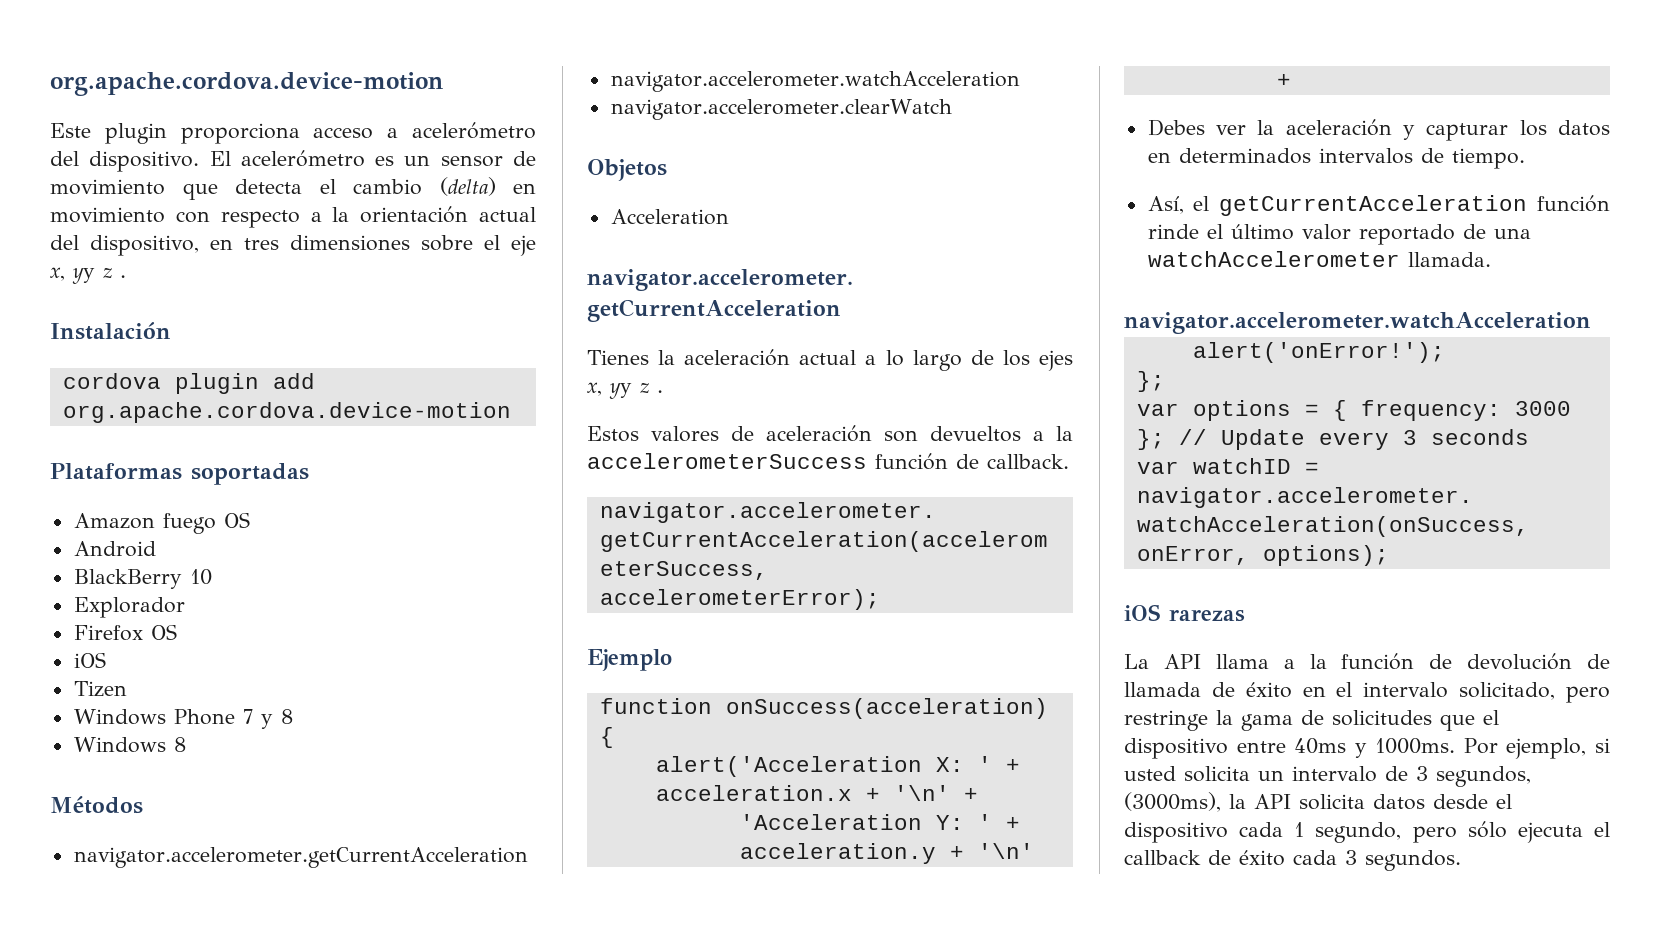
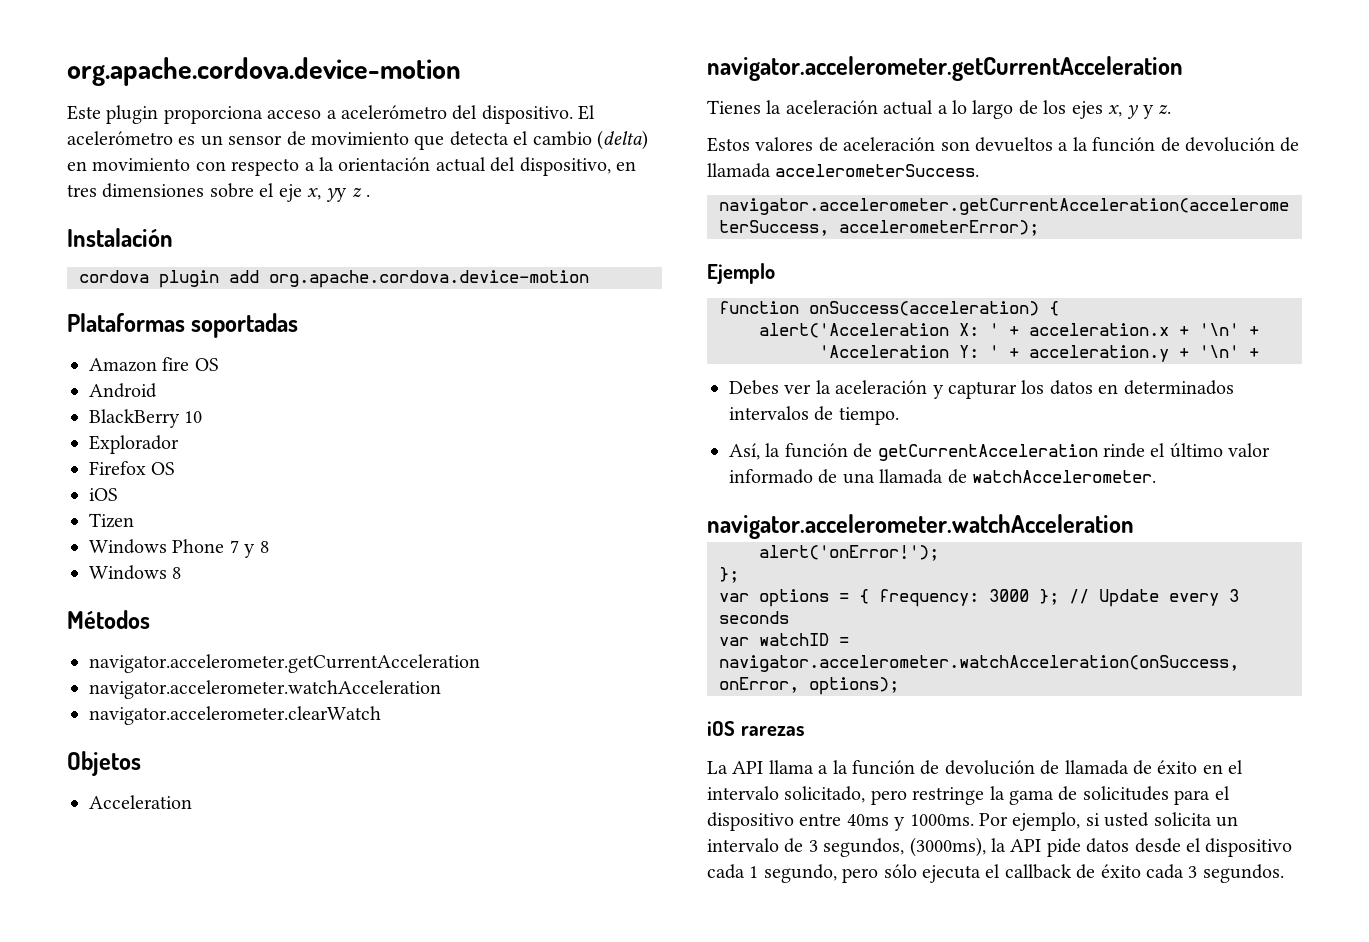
- Amazon fuego OS
+ Amazon fire OS
- Tienes la aceleración actual a lo largo de los ejes x, yy z .
+ Tienes la aceleración actual a lo largo de los ejes x, y y z.
- Estos valores de aceleración son devueltos a la accelerometerSuccess función de callback.
+ Estos valores de aceleración son devueltos a la función de devolución de llamada accelerometerSuccess.
- Así, el getCurrentAcceleration función rinde el último valor reportado de una watchAccelerometer llamada.
+ Así, la función de getCurrentAcceleration rinde el último valor informado de una llamada de watchAccelerometer.
- La API llama a la función de devolución de llamada de éxito en el intervalo solicitado, pero restringe la gama de solicitudes que el dispositivo entre 40ms y 1000ms.
+ La API llama a la función de devolución de llamada de éxito en el intervalo solicitado, pero restringe la gama de solicitudes para el dispositivo entre 40ms y 1000ms.
- Por ejemplo, si usted solicita un intervalo de 3 segundos, (3000ms), la API solicita datos desde el dispositivo cada 1 segundo, pero sólo ejecuta el callback de éxito cada 3 segundos.
+ Por ejemplo, si usted solicita un intervalo de 3 segundos, (3000ms), la API pide datos desde el dispositivo cada 1 segundo, pero sólo ejecuta el callback de éxito cada 3 segundos.

